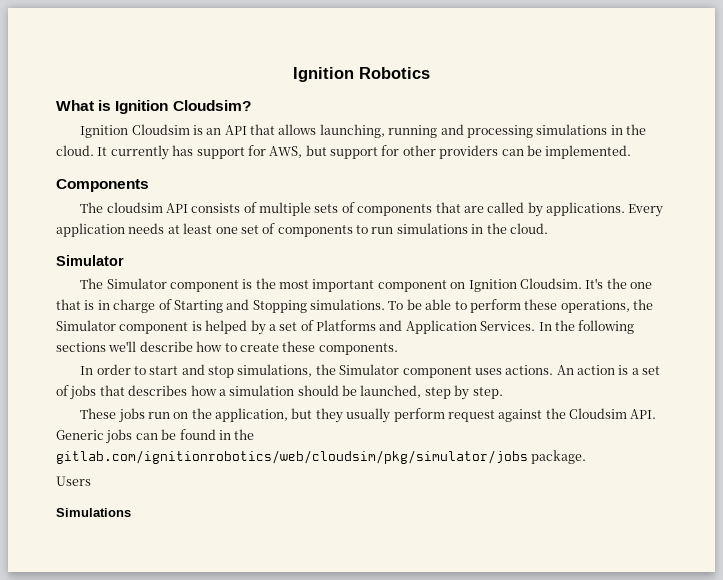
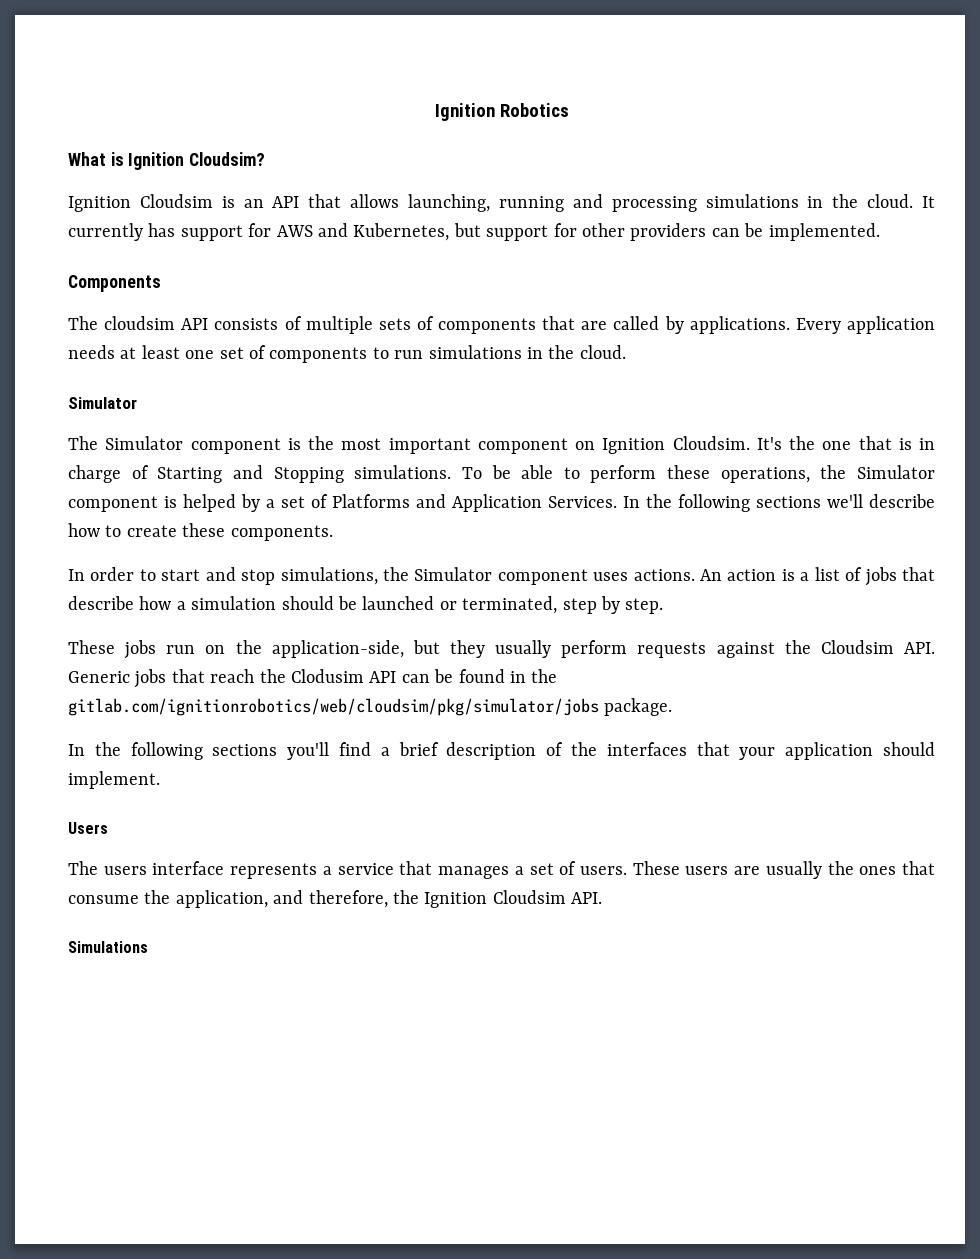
- It currently has support for AWS, but support for other providers can be implemented.
+ It currently has support for AWS and Kubernetes, but support for other providers can be implemented.
- An action is a set of jobs that describes how a simulation should be launched, step by step.
+ An action is a list of jobs that describe how a simulation should be launched or terminated, step by step.
- These jobs run on the application, but they usually perform request against the Cloudsim API. Generic jobs can be found in the gitlab.com/ignitionrobotics/web/cloudsim/pkg/simulator/jobs package.
+ These jobs run on the application-side, but they usually perform requests against the Cloudsim API. Generic jobs that reach the Clodusim API can be found in the gitlab.com/ignitionrobotics/web/cloudsim/pkg/simulator/jobs package.
+ In the following sections you'll find a brief description of the interfaces that your application should implement.
  Users
+ The users interface represents a service that manages a set of users. These users are usually the ones that consume the application, and therefore, the Ignition Cloudsim API.

